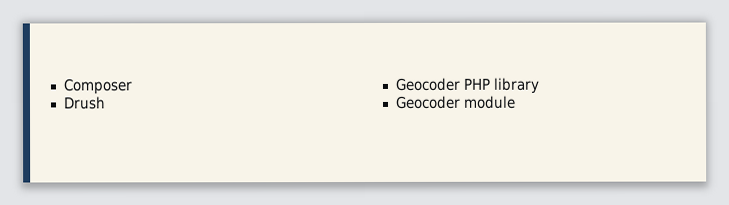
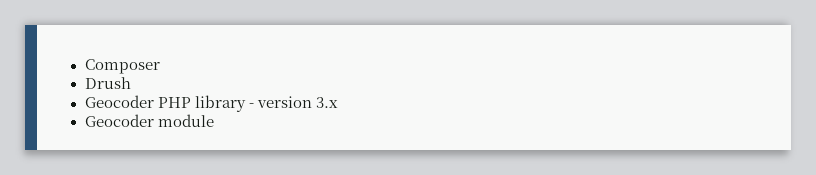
- Geocoder PHP library
+ Geocoder PHP library - version 3.x

